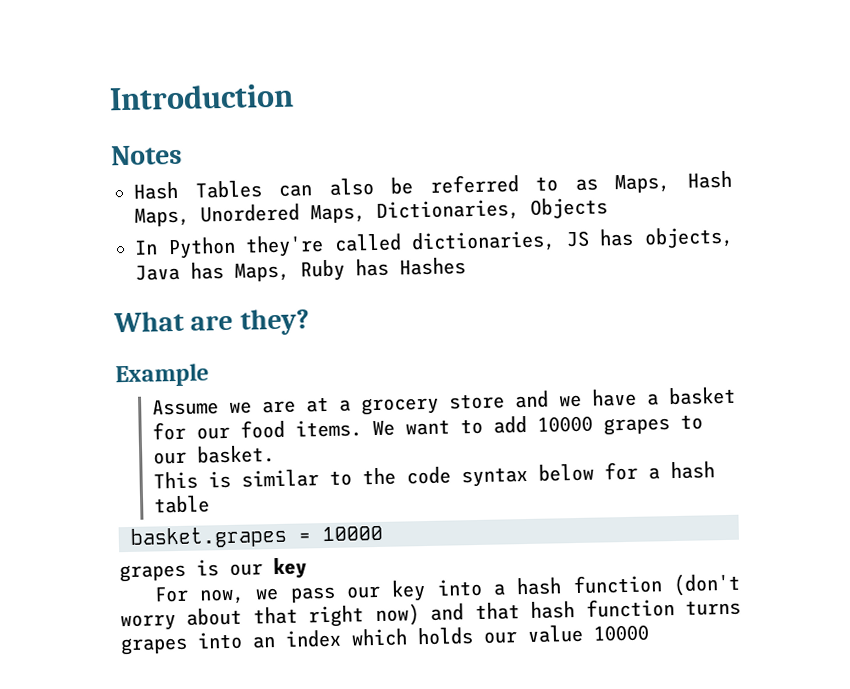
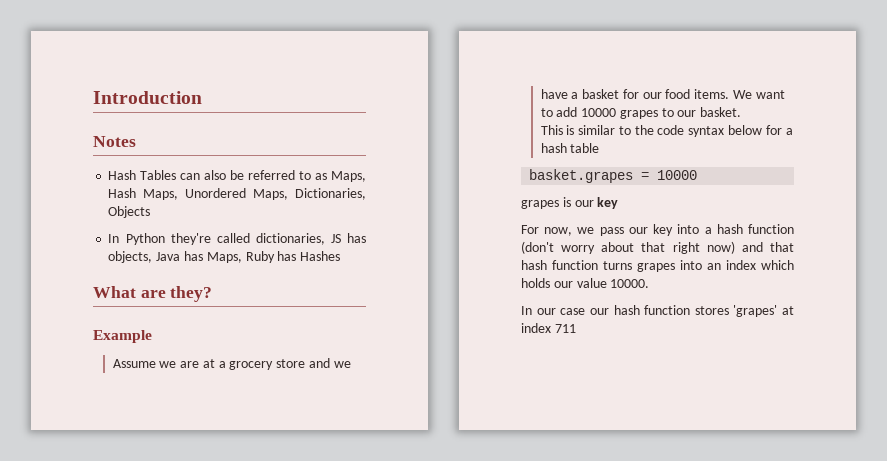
- For now, we pass our key into a hash function (don't worry about that right now) and that hash function turns grapes into an index which holds our value 10000
+ For now, we pass our key into a hash function (don't worry about that right now) and that hash function turns grapes into an index which holds our value 10000.
+ In our case our hash function stores 'grapes' at index 711

